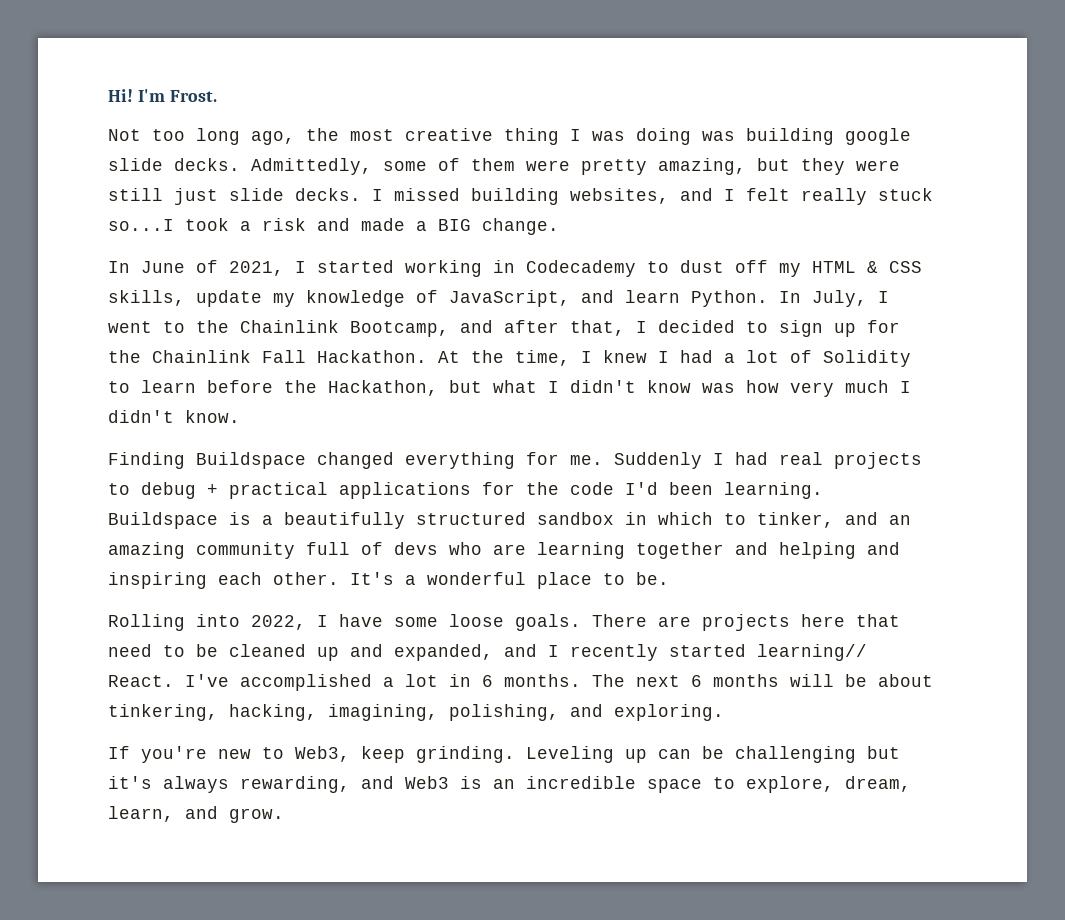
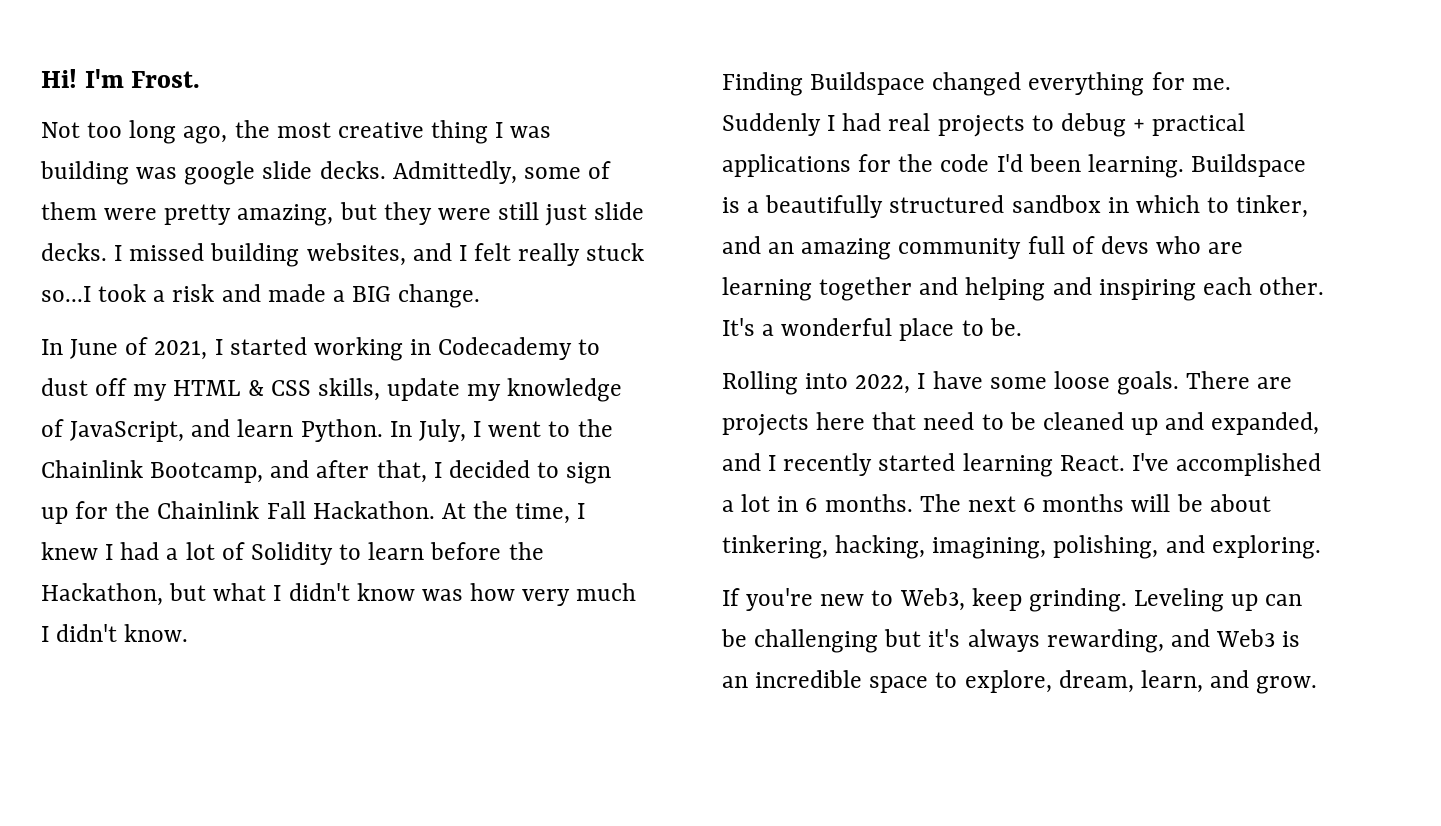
- Not too long ago, the most creative thing I was doing was building google slide decks.
+ Not too long ago, the most creative thing I was building was google slide decks.
- There are projects here that need to be cleaned up and expanded, and I recently started learning// React.
+ There are projects here that need to be cleaned up and expanded, and I recently started learning React.

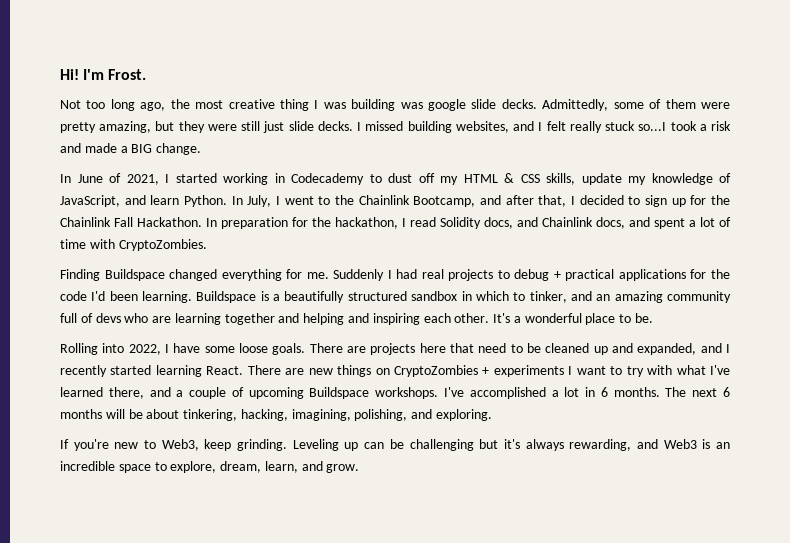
- At the time, I knew I had a lot of Solidity to learn before the Hackathon, but what I didn't know was how very much I didn't know.
+ In preparation for the hackathon, I read Solidity docs, and Chainlink docs, and spent a lot of time with CryptoZombies.
+ There are new things on CryptoZombies + experiments I want to try with what I've learned there, and a couple of upcoming Buildspace workshops.

